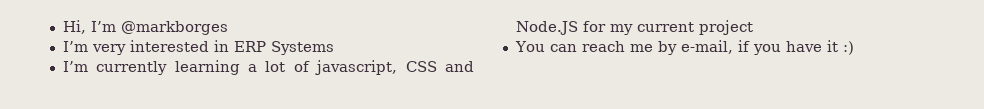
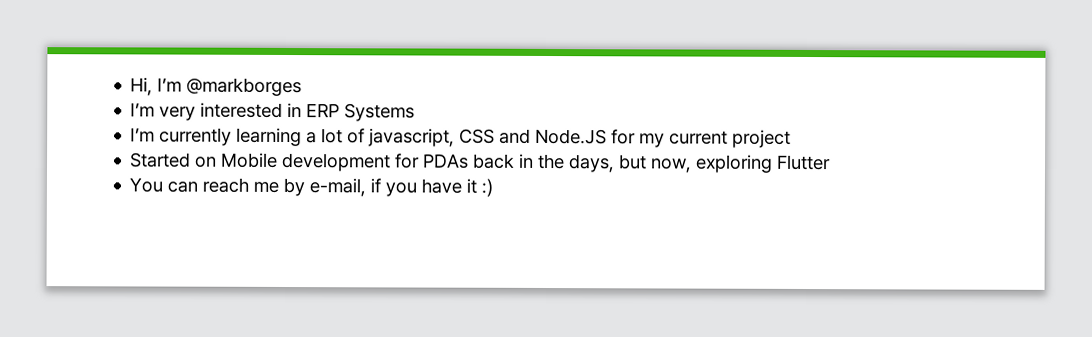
+ Started on Mobile development for PDAs back in the days, but now, exploring Flutter

